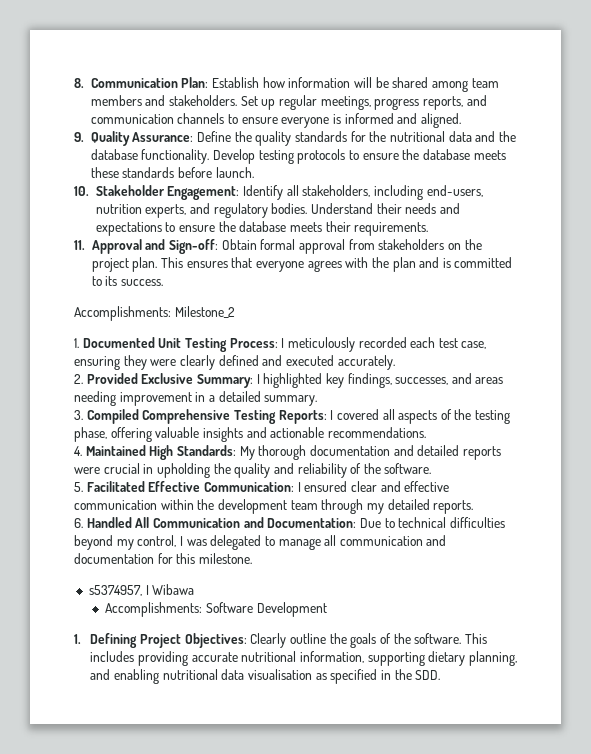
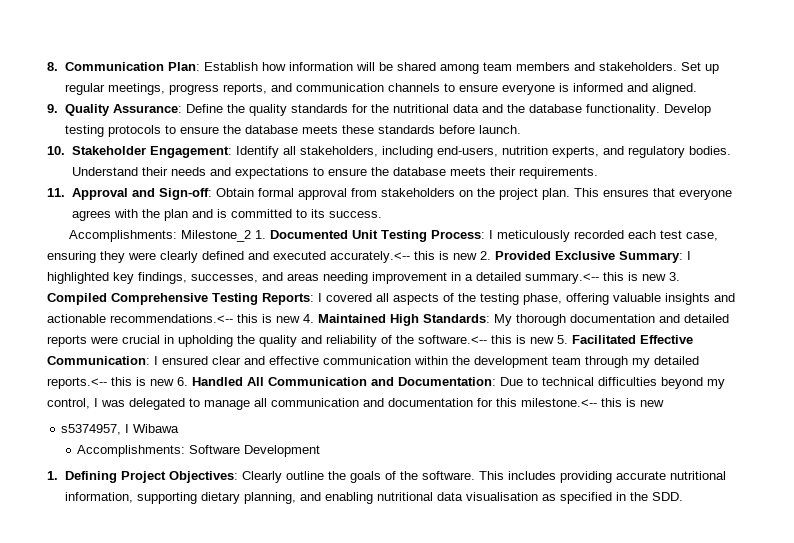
- Milestone_2
- 1. Documented Unit Testing Process:
+ Milestone_2 1. Documented Unit Testing Process:
- I meticulously recorded each test case, ensuring they were clearly defined and executed accurately.
- 2. Provided Exclusive Summary:
+ I meticulously recorded each test case, ensuring they were clearly defined and executed accurately.<-- this is new 2. Provided Exclusive Summary:
- I highlighted key findings, successes, and areas needing improvement in a detailed summary.
- 3. Compiled Comprehensive Testing Reports:
+ I highlighted key findings, successes, and areas needing improvement in a detailed summary.<-- this is new 3. Compiled Comprehensive Testing Reports:
- I covered all aspects of the testing phase, offering valuable insights and actionable recommendations.
- 4. Maintained High Standards:
+ I covered all aspects of the testing phase, offering valuable insights and actionable recommendations.<-- this is new 4. Maintained High Standards:
- My thorough documentation and detailed reports were crucial in upholding the quality and reliability of the software.
- 5. Facilitated Effective Communication:
+ My thorough documentation and detailed reports were crucial in upholding the quality and reliability of the software.<-- this is new 5. Facilitated Effective Communication:
- I ensured clear and effective communication within the development team through my detailed reports.
- 6. Handled All Communication and Documentation:
+ I ensured clear and effective communication within the development team through my detailed reports.<-- this is new 6. Handled All Communication and Documentation:
- Due to technical difficulties beyond my control, I was delegated to manage all communication and documentation for this milestone.
+ Due to technical difficulties beyond my control, I was delegated to manage all communication and documentation for this milestone.<-- this is new

